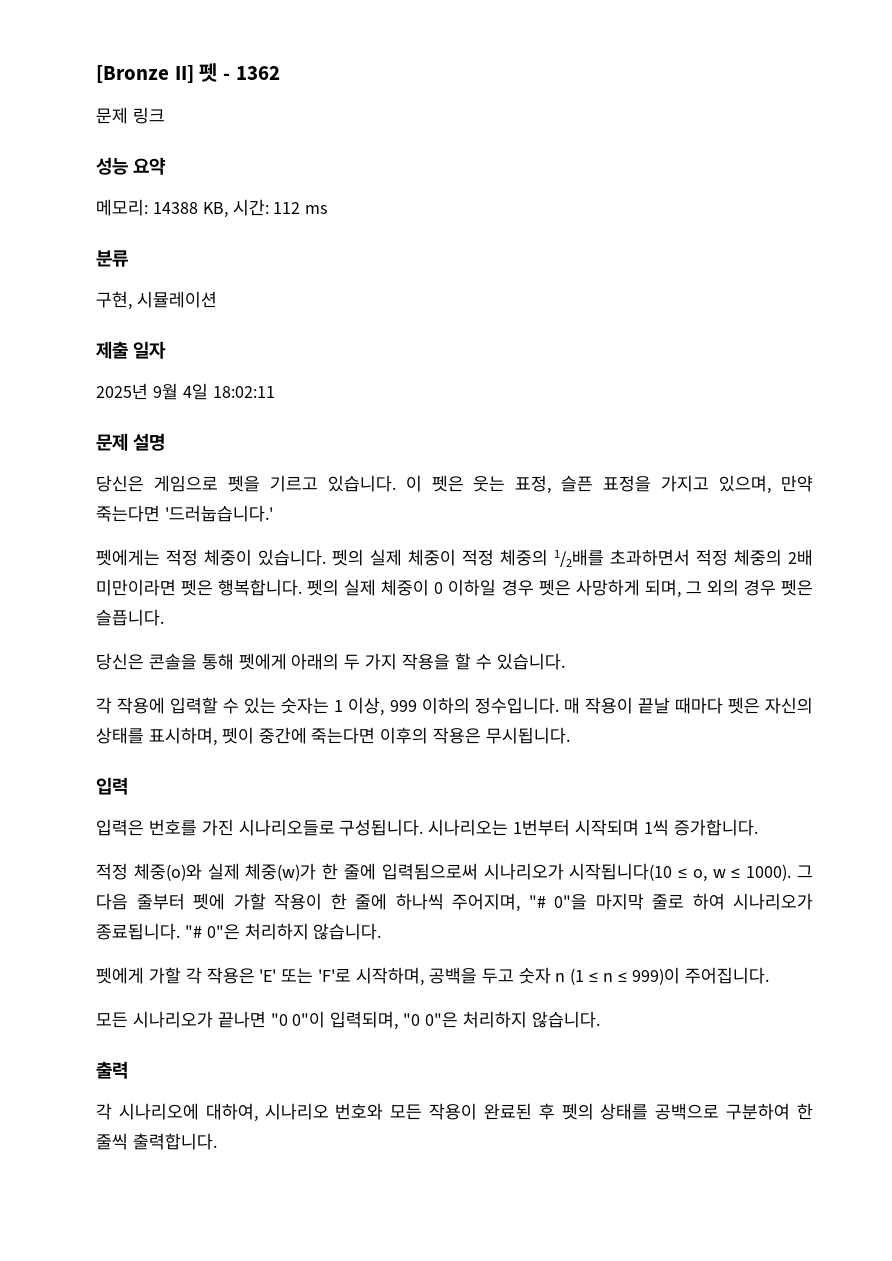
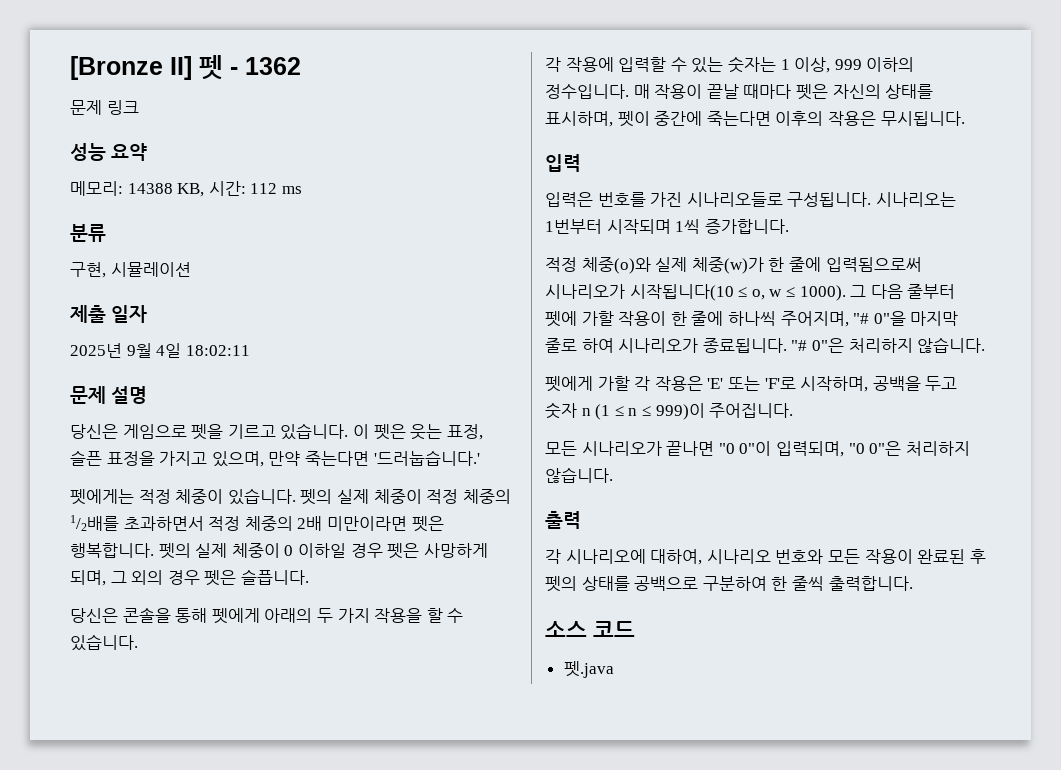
+ 소스 코드
+ 펫.java

